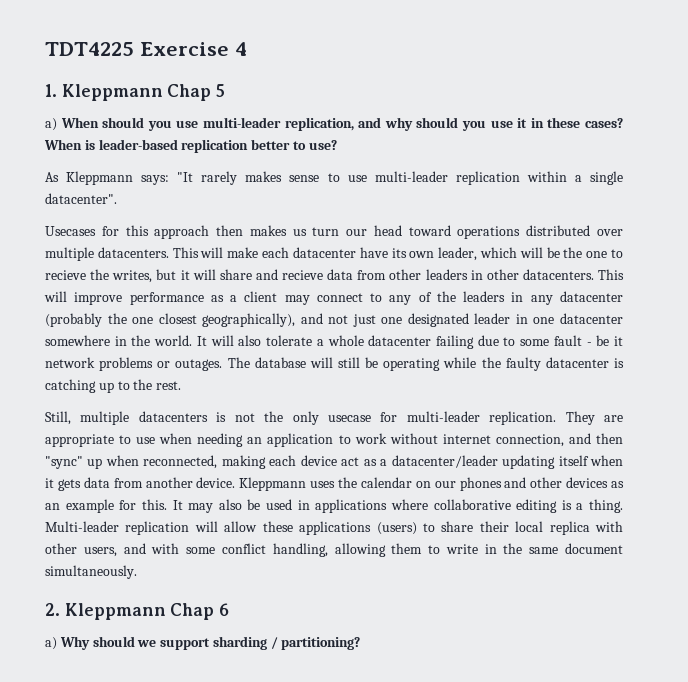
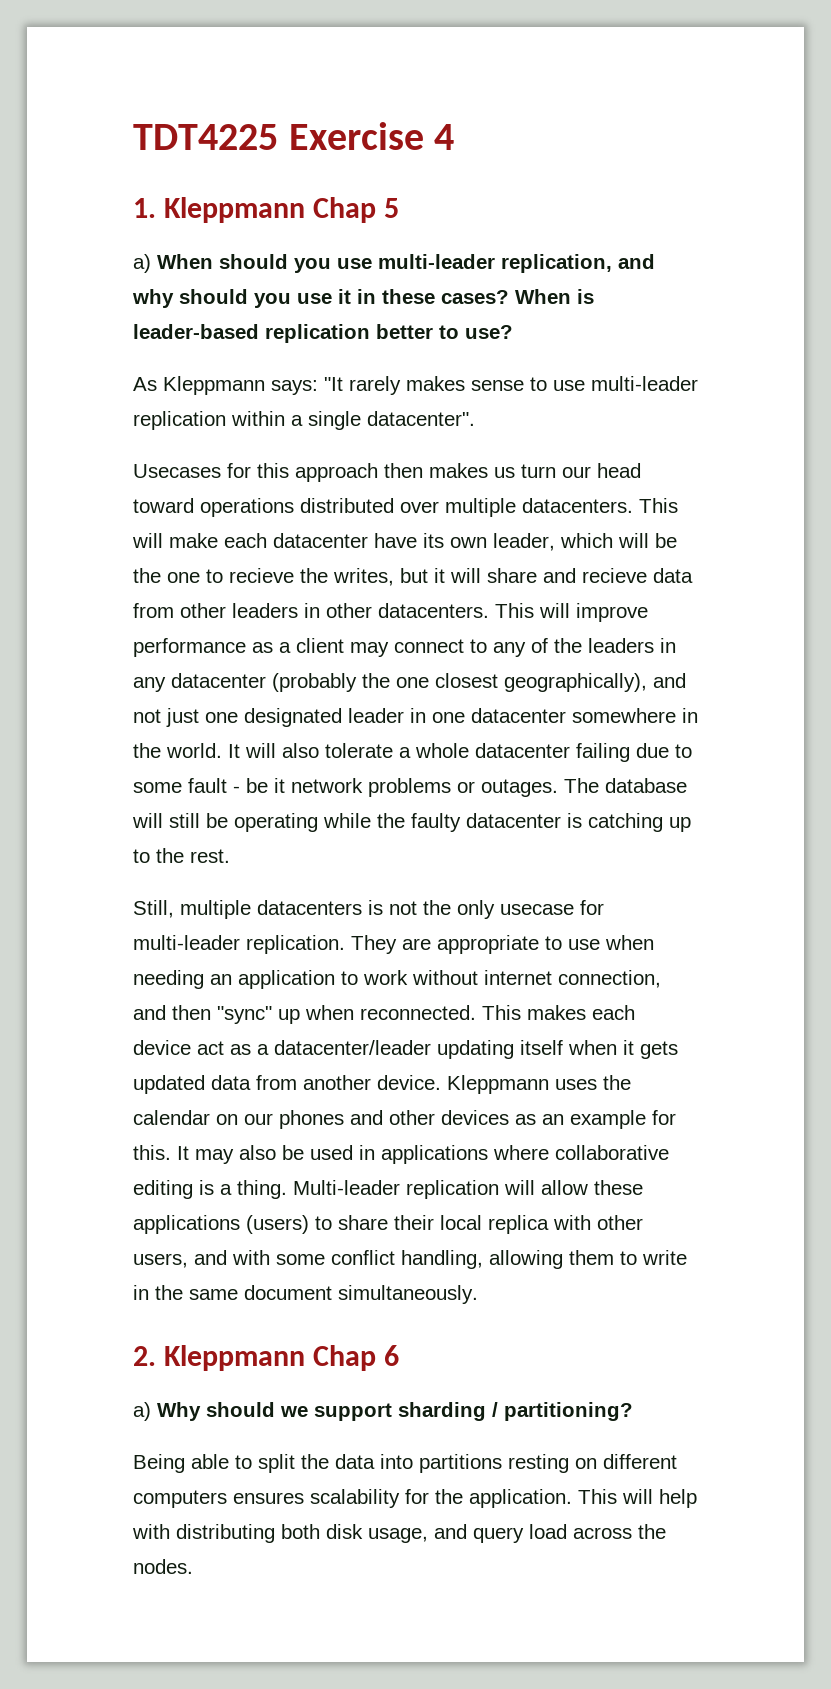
- They are appropriate to use when needing an application to work without internet connection, and then "sync" up when reconnected, making each device act as a datacenter/leader updating itself when it gets data from another device.
+ They are appropriate to use when needing an application to work without internet connection, and then "sync" up when reconnected. This makes each device act as a datacenter/leader updating itself when it gets updated data from another device.
+ Being able to split the data into partitions resting on different computers ensures scalability for the application. This will help with distributing both disk usage, and query load across the nodes.

